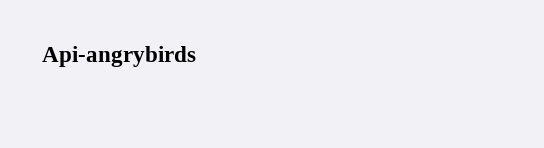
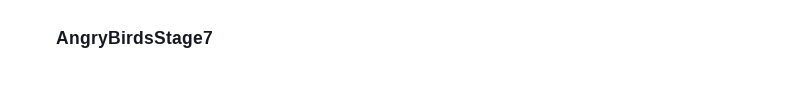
- Api-angrybirds
+ AngryBirdsStage7

